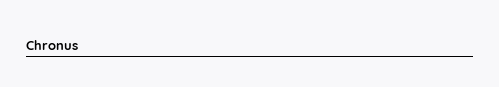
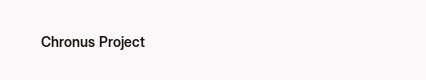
- Chronus
+ Chronus Project

